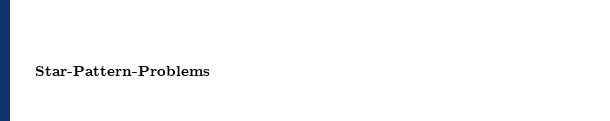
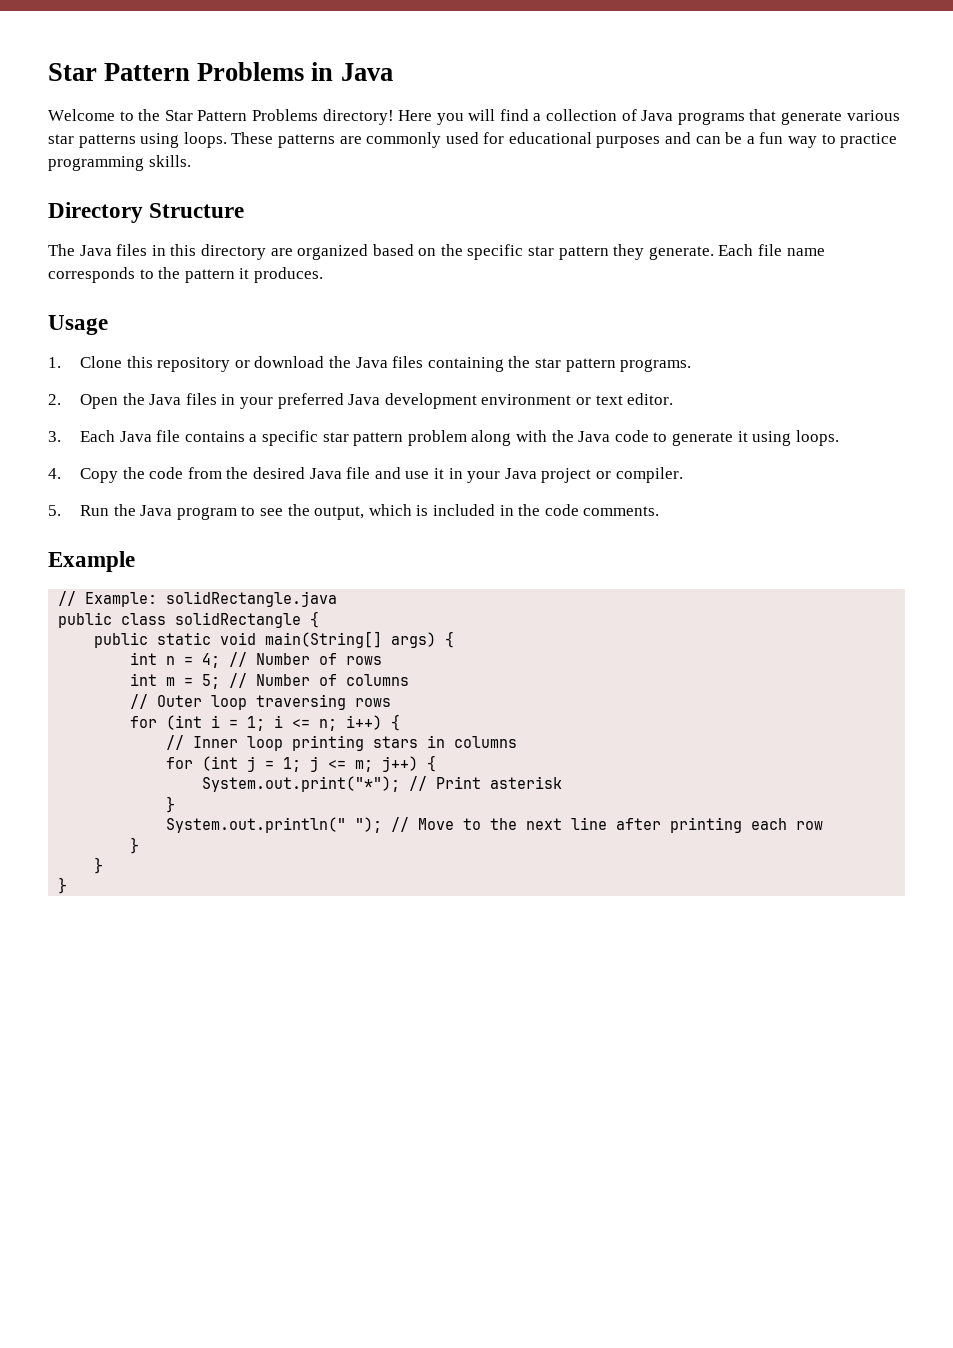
- Star-Pattern-Problems
+ Star Pattern Problems in Java
+ Welcome to the Star Pattern Problems directory! Here you will find a collection of Java programs that generate various star patterns using loops. These patterns are commonly used for educational purposes and can be a fun way to practice programming skills.
+ Directory Structure
+ The Java files in this directory are organized based on the specific star pattern they generate. Each file name corresponds to the pattern it produces.
+ Usage
+ 1. Clone this repository or download the Java files containing the star pattern programs.
+ 2. Open the Java files in your preferred Java development environment or text editor.
+ 3. Each Java file contains a specific star pattern problem along with the Java code to generate it using loops.
+ 4. Copy the code from the desired Java file and use it in your Java project or compiler.
+ 5. Run the Java program to see the output, which is included in the code comments.
+ Example
+ // Example: solidRectangle.java
+ public class solidRectangle {
+ public static void main(String[] args) {
+ int n = 4; // Number of rows
+ int m = 5; // Number of columns
+ // Outer loop traversing rows
+ for (int i = 1; i <= n; i++) {
+ // Inner loop printing stars in columns
+ for (int j = 1; j <= m; j++) {
+ System.out.print("*"); // Print asterisk
+ }
+ System.out.println(" "); // Move to the next line after printing each row
+ }
+ }
+ }

